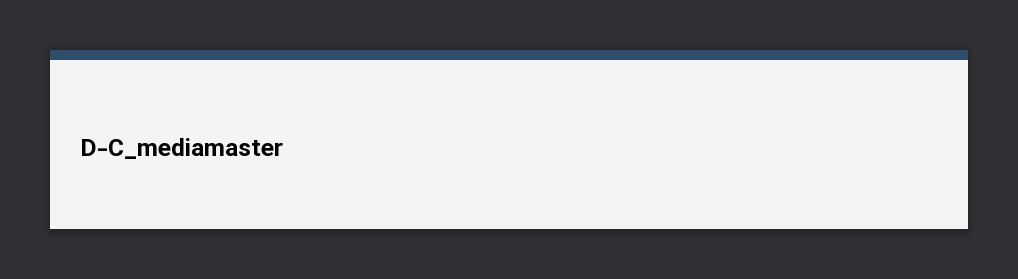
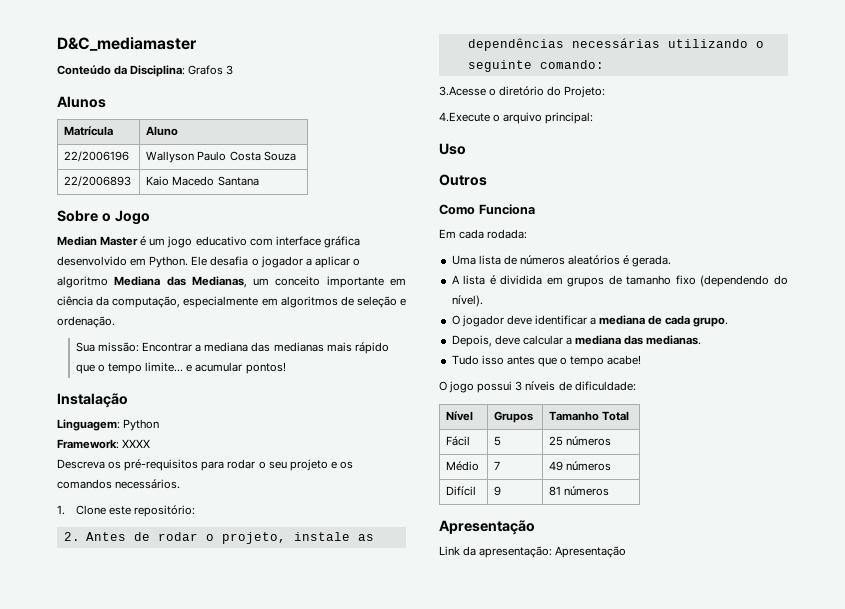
- D-C_mediamaster
+ D&C_mediamaster
+ Conteúdo da Disciplina: Grafos 3
+ Alunos
+ Matrícula | Aluno
+ 22/2006196 | Wallyson Paulo Costa Souza
+ 22/2006893 | Kaio Macedo Santana
+ Sobre o Jogo
+ Median Master é um jogo educativo com interface gráfica desenvolvido em Python. Ele desafia o jogador a aplicar o algoritmo Mediana das Medianas, um conceito importante em ciência da computação, especialmente em algoritmos de seleção e ordenação.
+ Sua missão: Encontrar a mediana das medianas mais rápido que o tempo limite... e acumular pontos!
+ Instalação
+ Linguagem: Python
+ Framework: XXXX
+ Descreva os pré-requisitos para rodar o seu projeto e os comandos necessários.
+ 1. Clone este repositório:
+ 2. Antes de rodar o projeto, instale as dependências necessárias utilizando o seguinte comando:
+ 3.Acesse o diretório do Projeto:
+ 4.Execute o arquivo principal:
+ Uso
+ Outros
+ Como Funciona
+ Em cada rodada:
+ Uma lista de números aleatórios é gerada.
+ A lista é dividida em grupos de tamanho fixo (dependendo do nível).
+ O jogador deve identificar a mediana de cada grupo.
+ Depois, deve calcular a mediana das medianas.
+ Tudo isso antes que o tempo acabe!
+ O jogo possui 3 níveis de dificuldade:
+ Nível | Grupos | Tamanho Total
+ Fácil | 5 | 25 números
+ Médio | 7 | 49 números
+ Difícil | 9 | 81 números
+ Apresentação
+ Link da apresentação: Apresentação

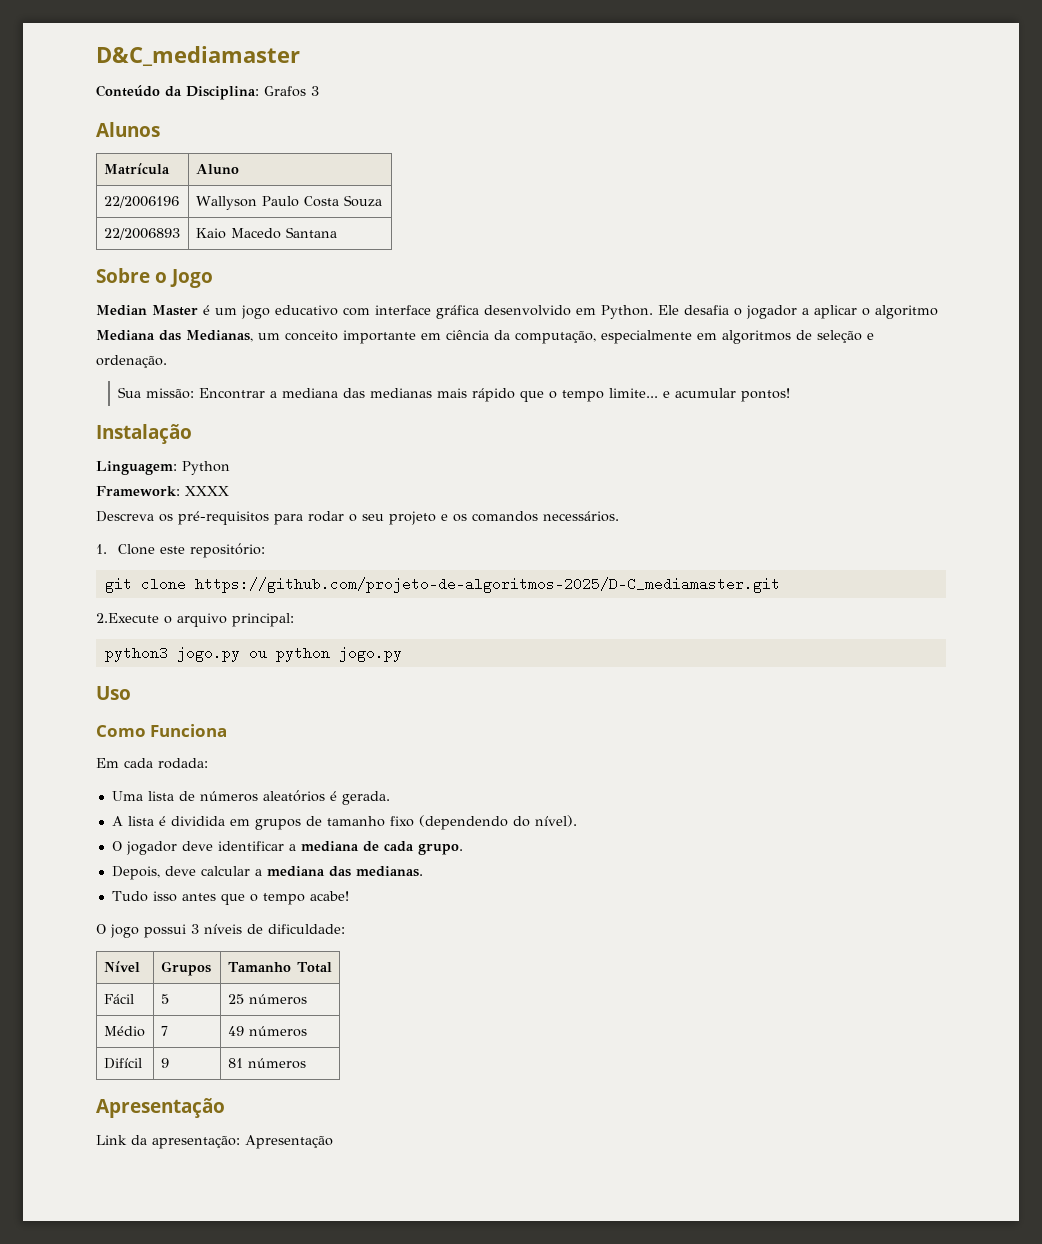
- 2. Antes de rodar o projeto, instale as dependências necessárias utilizando o seguinte comando:
- 3.Acesse o diretório do Projeto:
- 4.Execute o arquivo principal:
+ git clone https://github.com/projeto-de-algoritmos-2025/D-C_mediamaster.git
+ 2.Execute o arquivo principal:
+ python3 jogo.py ou python jogo.py
- Outros

